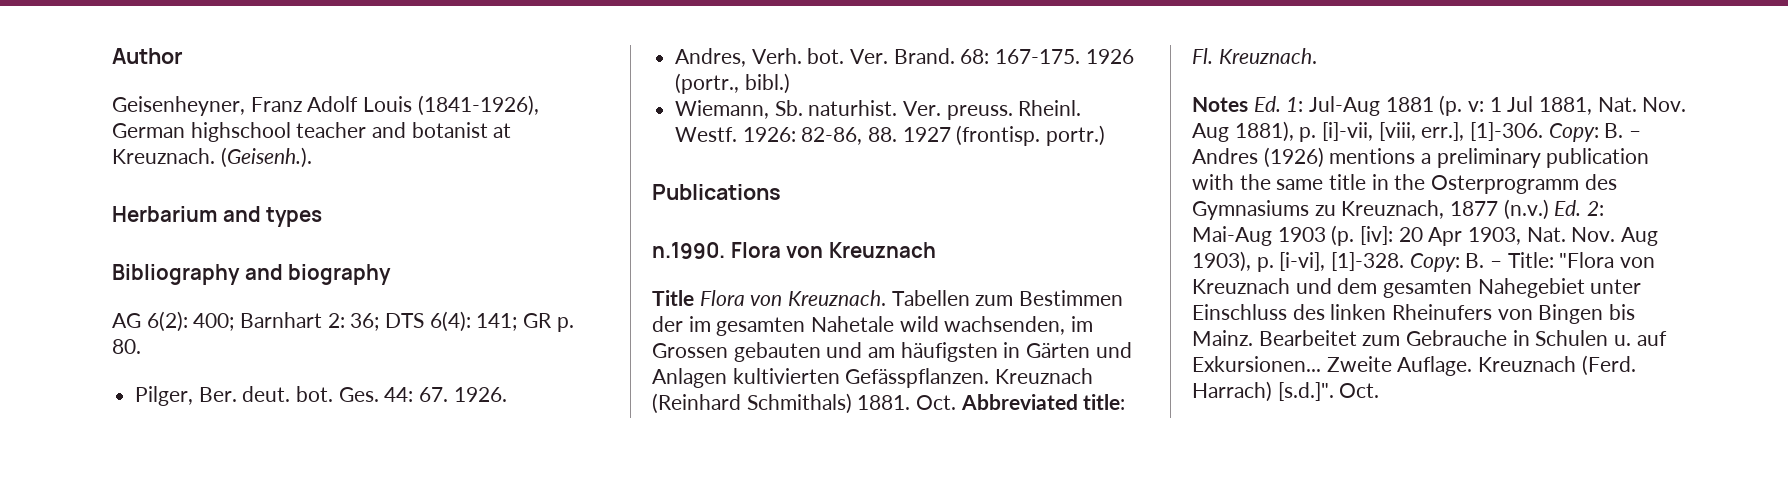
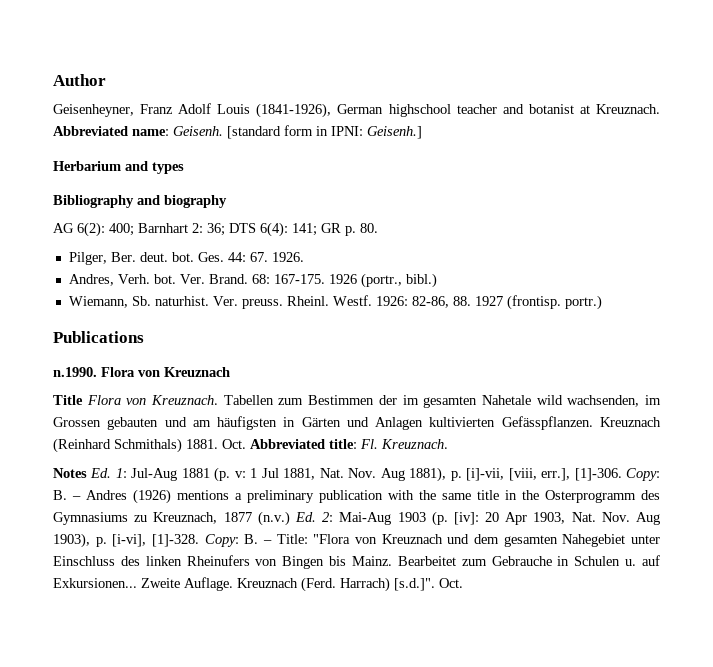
- (Geisenh.).
+ Abbreviated name: Geisenh. [standard form in IPNI: Geisenh.]

